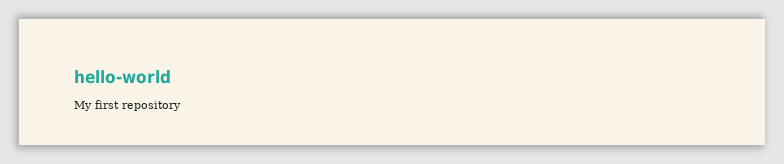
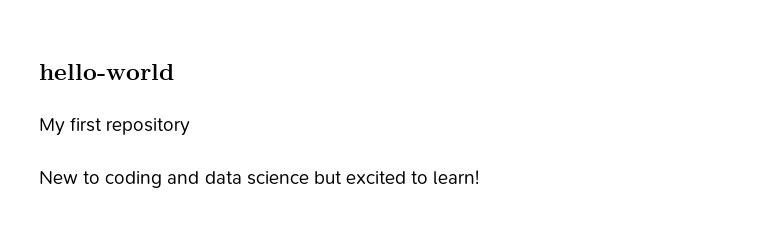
+ New to coding and data science but excited to learn!

